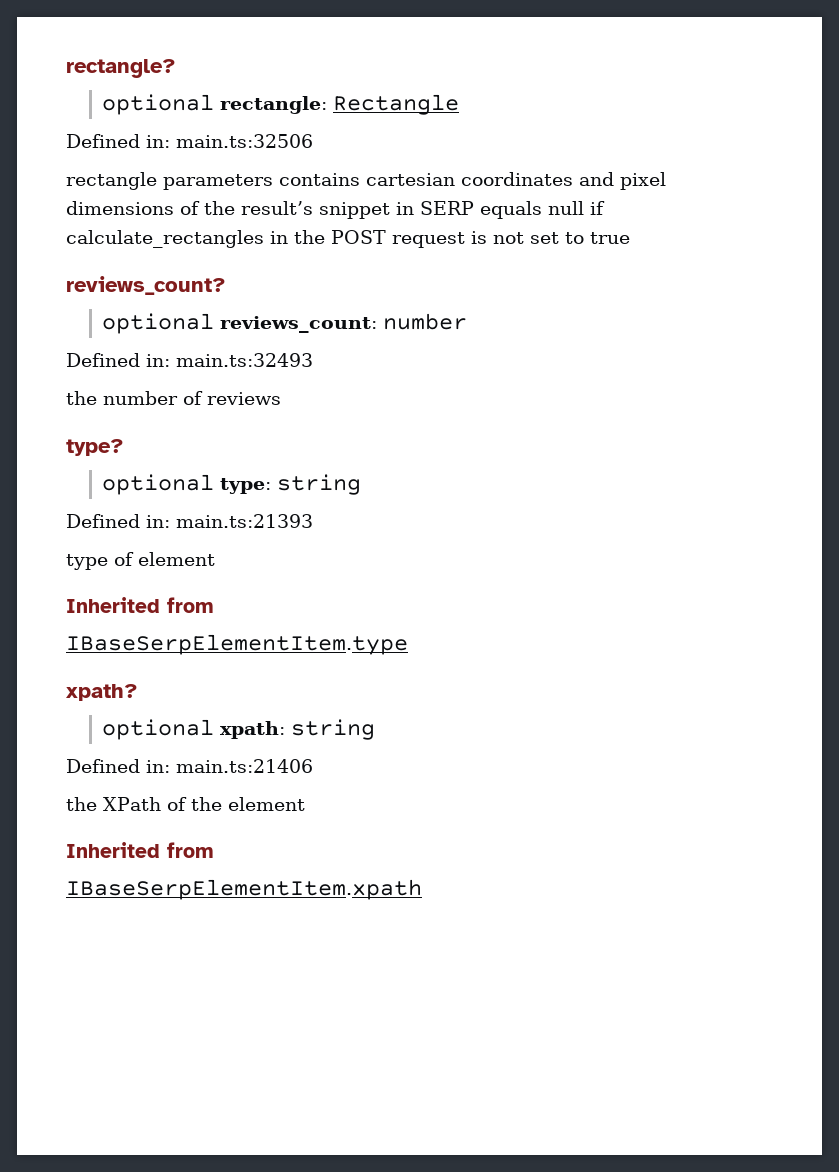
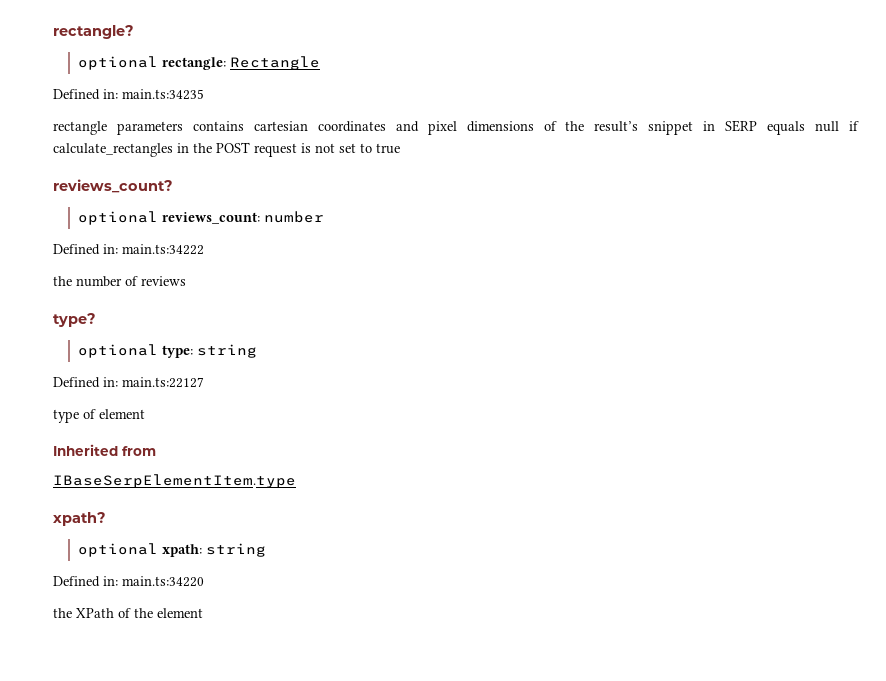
- Defined in: main.ts:32506
+ Defined in: main.ts:34235
- Defined in: main.ts:32493
+ Defined in: main.ts:34222
- Defined in: main.ts:21393
+ Defined in: main.ts:22127
- Defined in: main.ts:21406
+ Defined in: main.ts:34220
  the XPath of the element
- Inherited from
- IBaseSerpElementItem.xpath

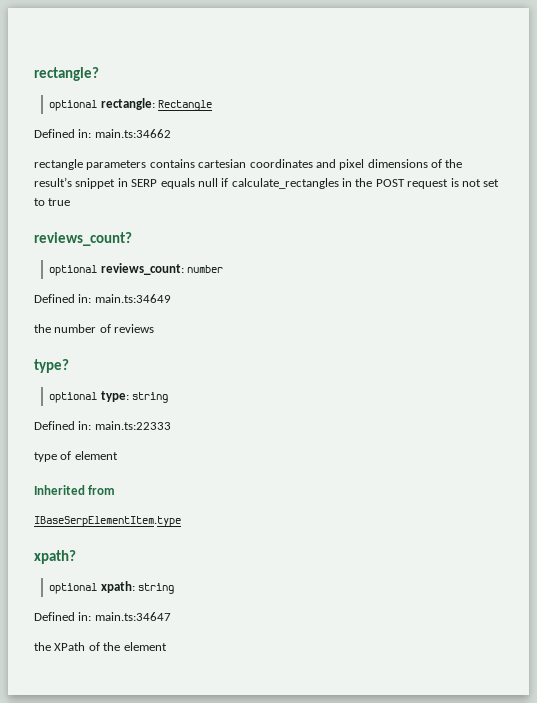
- Defined in: main.ts:34235
+ Defined in: main.ts:34662
- Defined in: main.ts:34222
+ Defined in: main.ts:34649
- Defined in: main.ts:22127
+ Defined in: main.ts:22333
- Defined in: main.ts:34220
+ Defined in: main.ts:34647

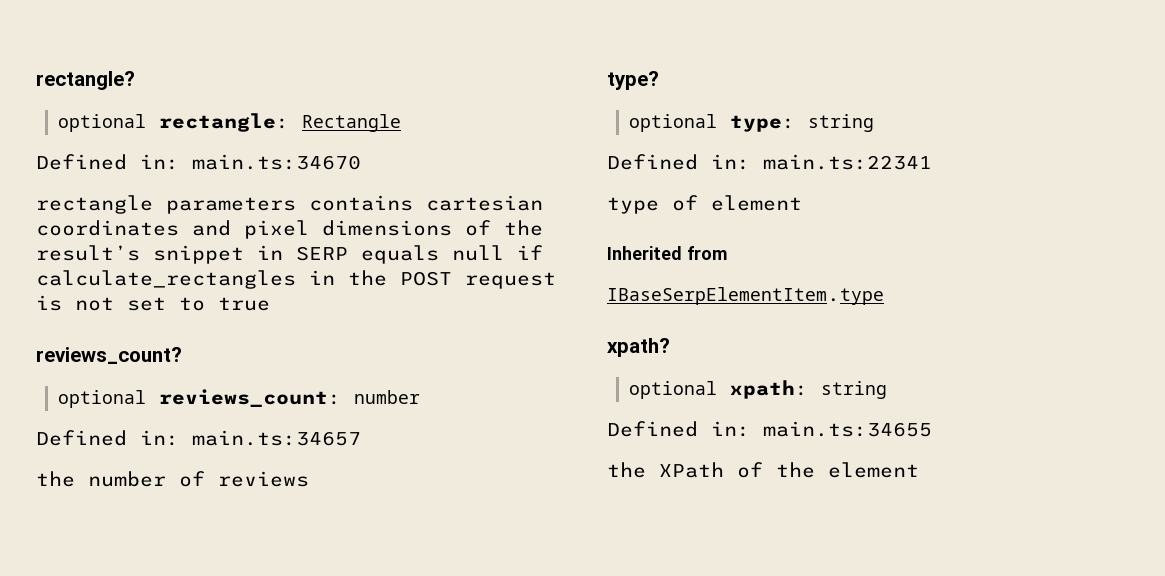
- Defined in: main.ts:34662
+ Defined in: main.ts:34670
- Defined in: main.ts:34649
+ Defined in: main.ts:34657
- Defined in: main.ts:22333
+ Defined in: main.ts:22341
- Defined in: main.ts:34647
+ Defined in: main.ts:34655

